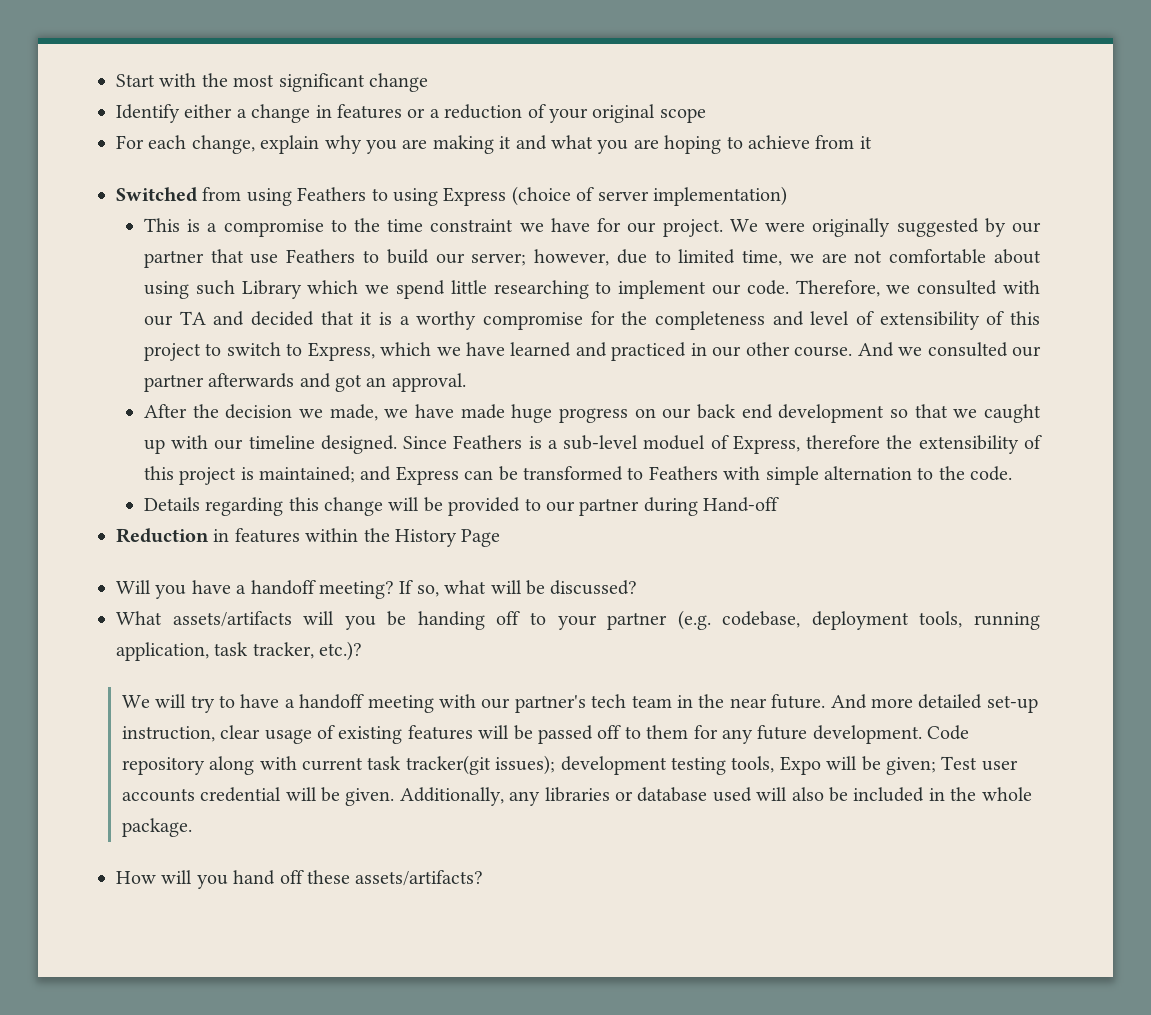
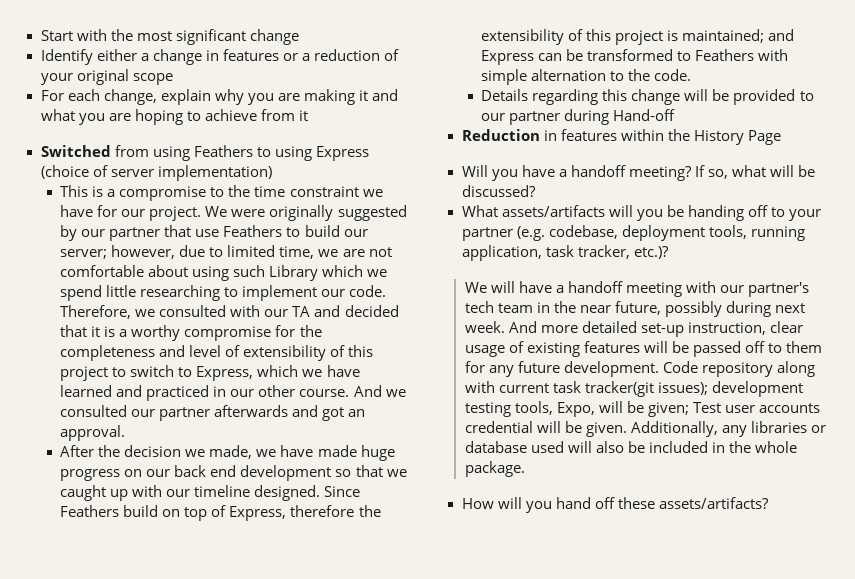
- Since Feathers is a sub-level moduel of Express, therefore the extensibility of this project is maintained; and Express can be transformed to Feathers with simple alternation to the code.
+ Since Feathers build on top of Express, therefore the extensibility of this project is maintained; and Express can be transformed to Feathers with simple alternation to the code.
- We will try to have a handoff meeting with our partner's tech team in the near future.
+ We will have a handoff meeting with our partner's tech team in the near future, possibly during next week.
- Code repository along with current task tracker(git issues); development testing tools, Expo will be given; Test user accounts credential will be given.
+ Code repository along with current task tracker(git issues); development testing tools, Expo, will be given; Test user accounts credential will be given.

